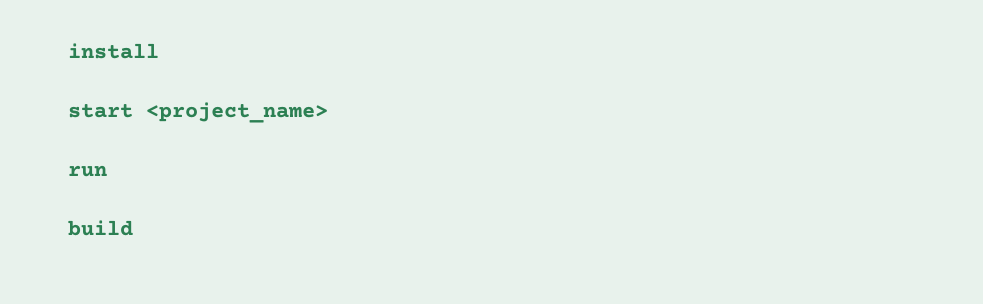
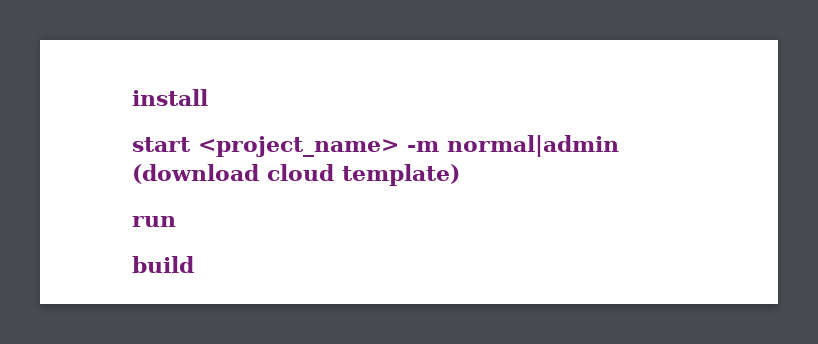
- start <project_name>
+ start <project_name> -m normal|admin (download cloud template)

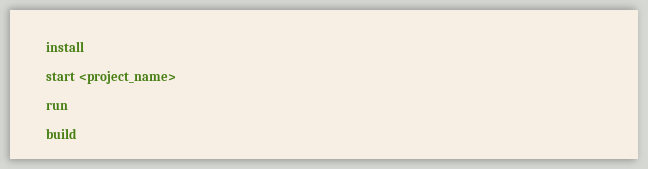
- start <project_name> -m normal|admin (download cloud template)
+ start <project_name>

